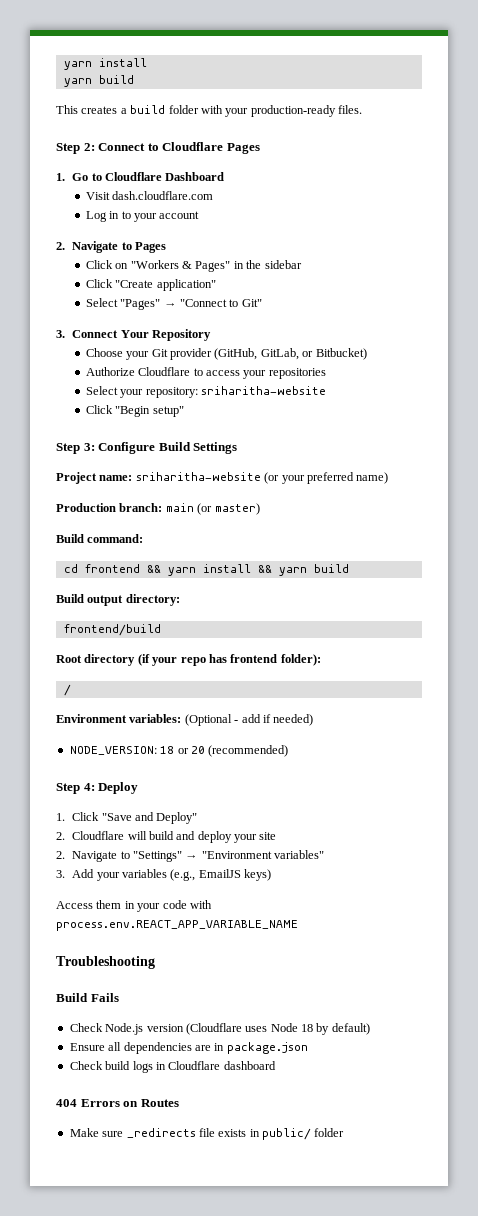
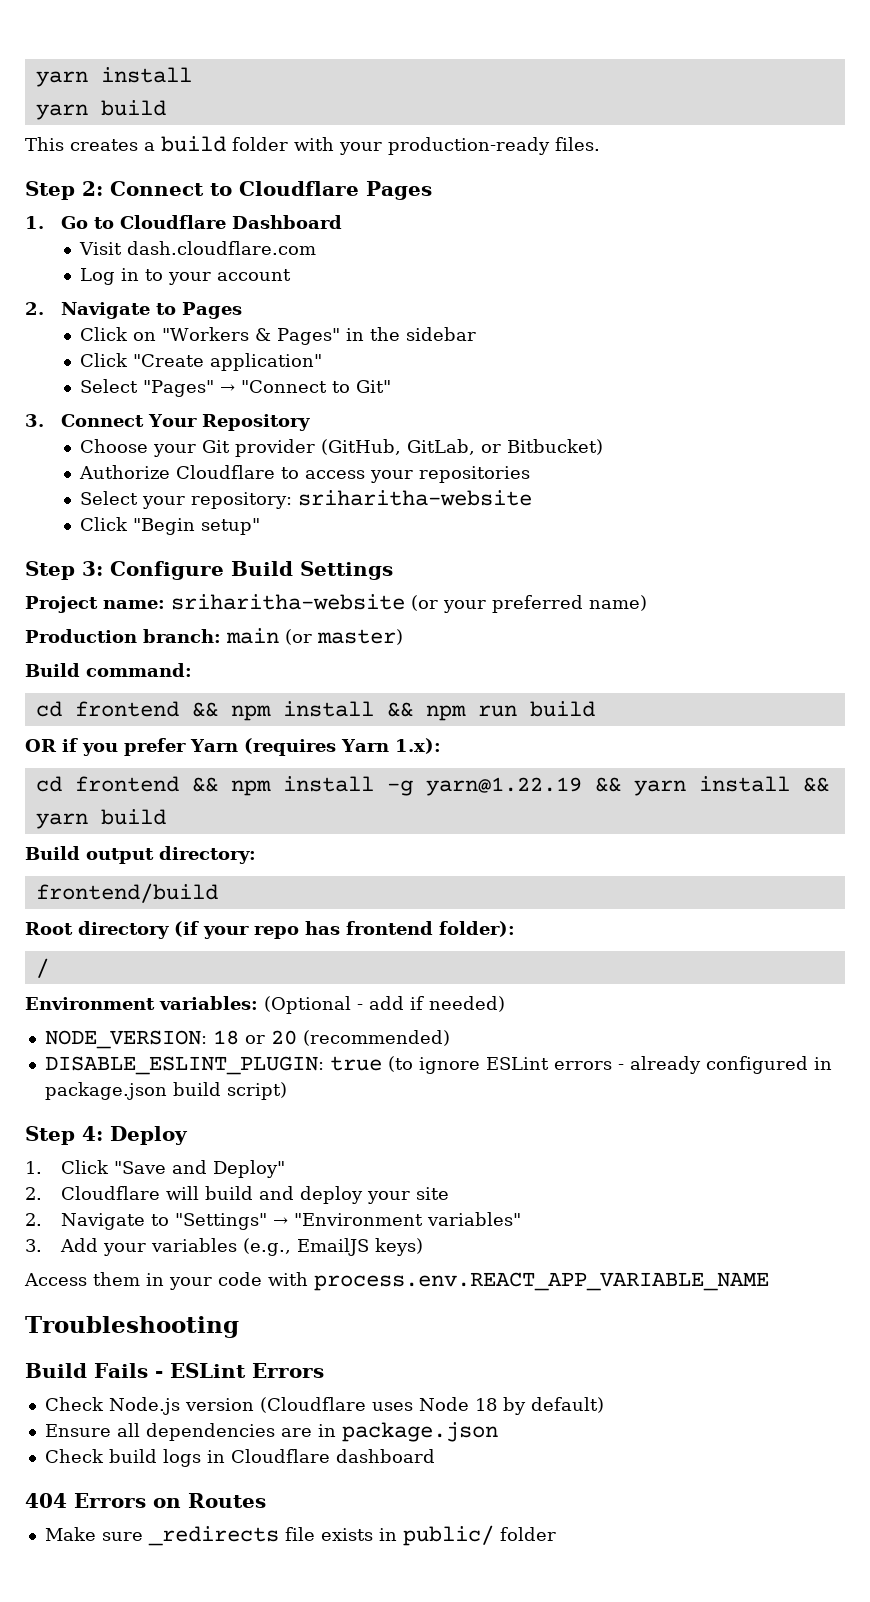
- cd frontend && yarn install && yarn build
+ cd frontend && npm install && npm run build
+ OR if you prefer Yarn (requires Yarn 1.x):
+ cd frontend && npm install -g yarn@1.22.19 && yarn install && yarn build
+ DISABLE_ESLINT_PLUGIN: true (to ignore ESLint errors - already configured in package.json build script)
- Build Fails
+ Build Fails - ESLint Errors

